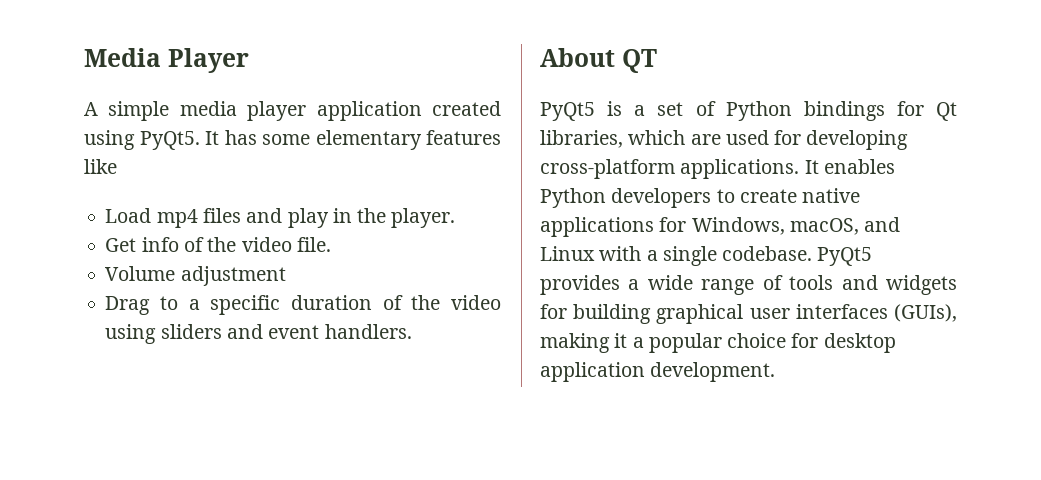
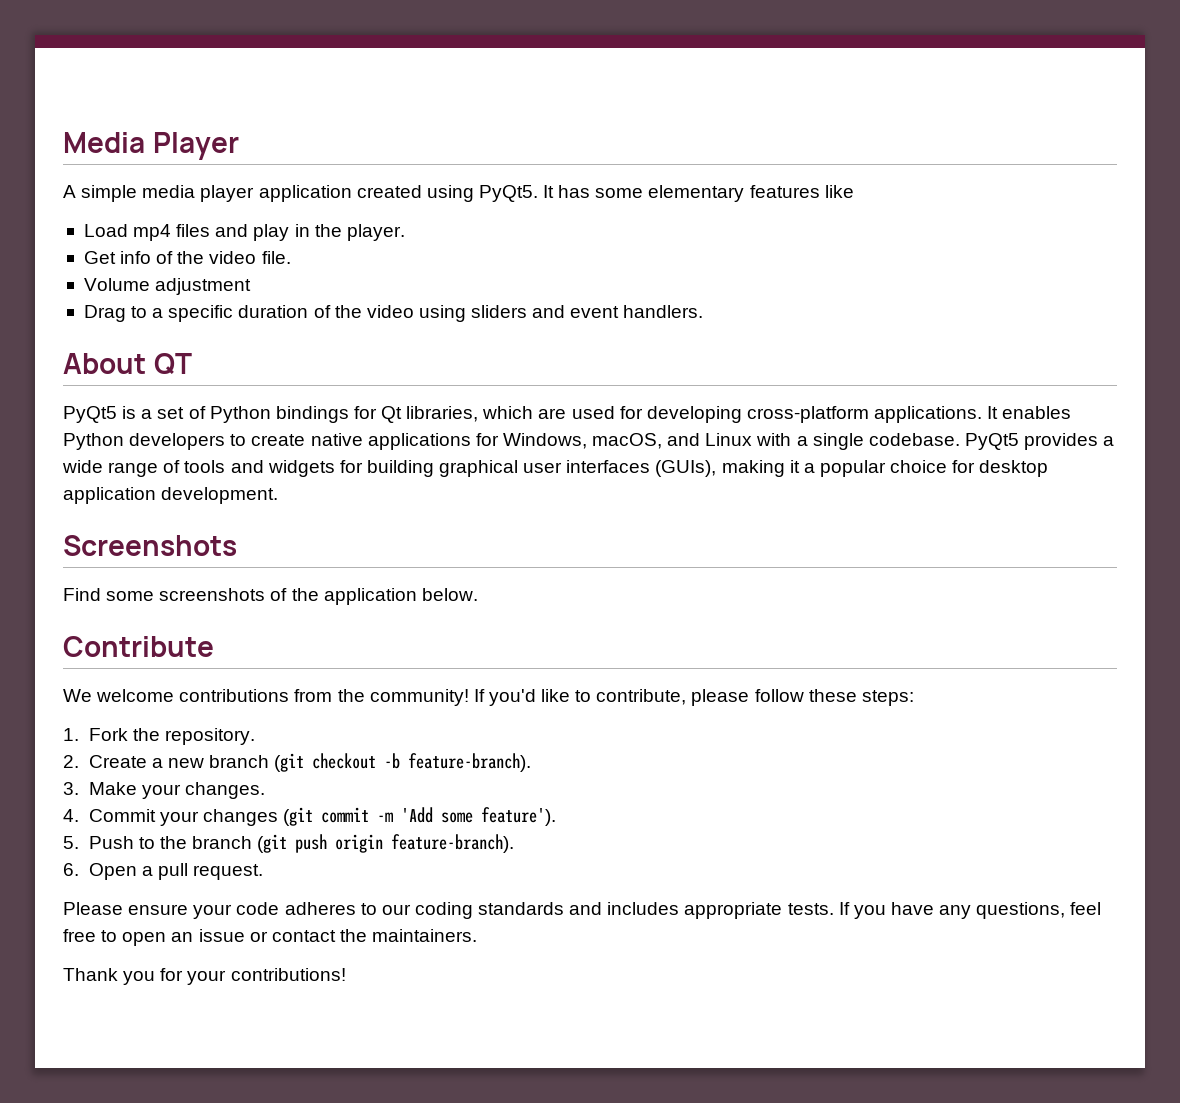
+ Screenshots
+ Find some screenshots of the application below.
+ Contribute
+ We welcome contributions from the community! If you'd like to contribute, please follow these steps:
+ 1. Fork the repository.
+ 2. Create a new branch (git checkout -b feature-branch).
+ 3. Make your changes.
+ 4. Commit your changes (git commit -m 'Add some feature').
+ 5. Push to the branch (git push origin feature-branch).
+ 6. Open a pull request.
+ Please ensure your code adheres to our coding standards and includes appropriate tests. If you have any questions, feel free to open an issue or contact the maintainers.
+ Thank you for your contributions!

